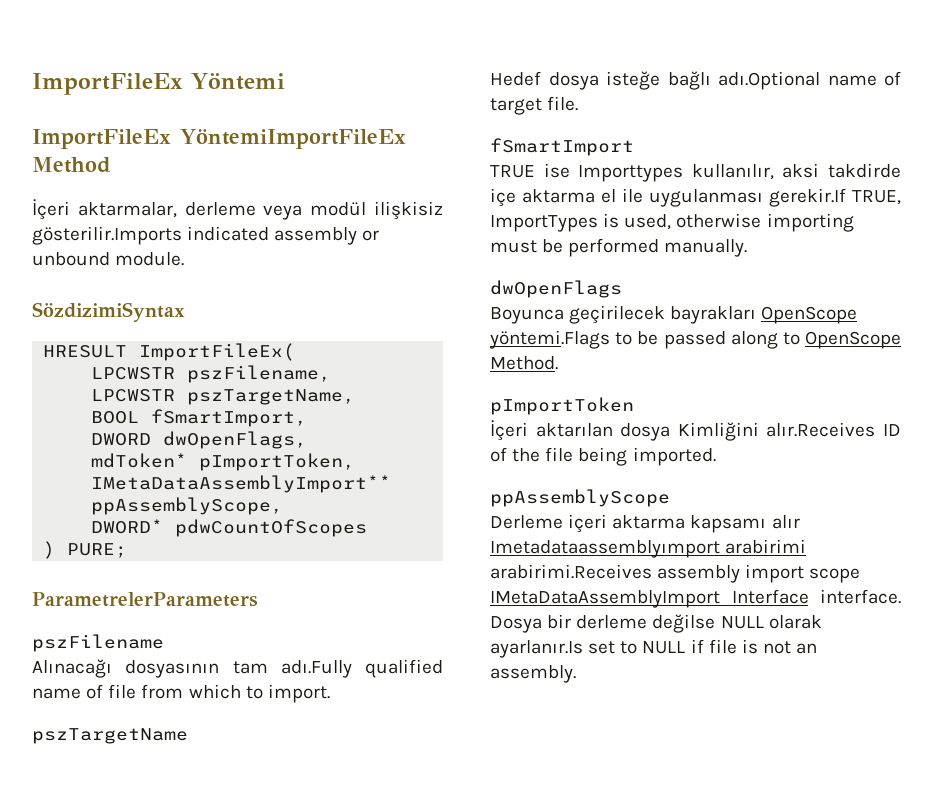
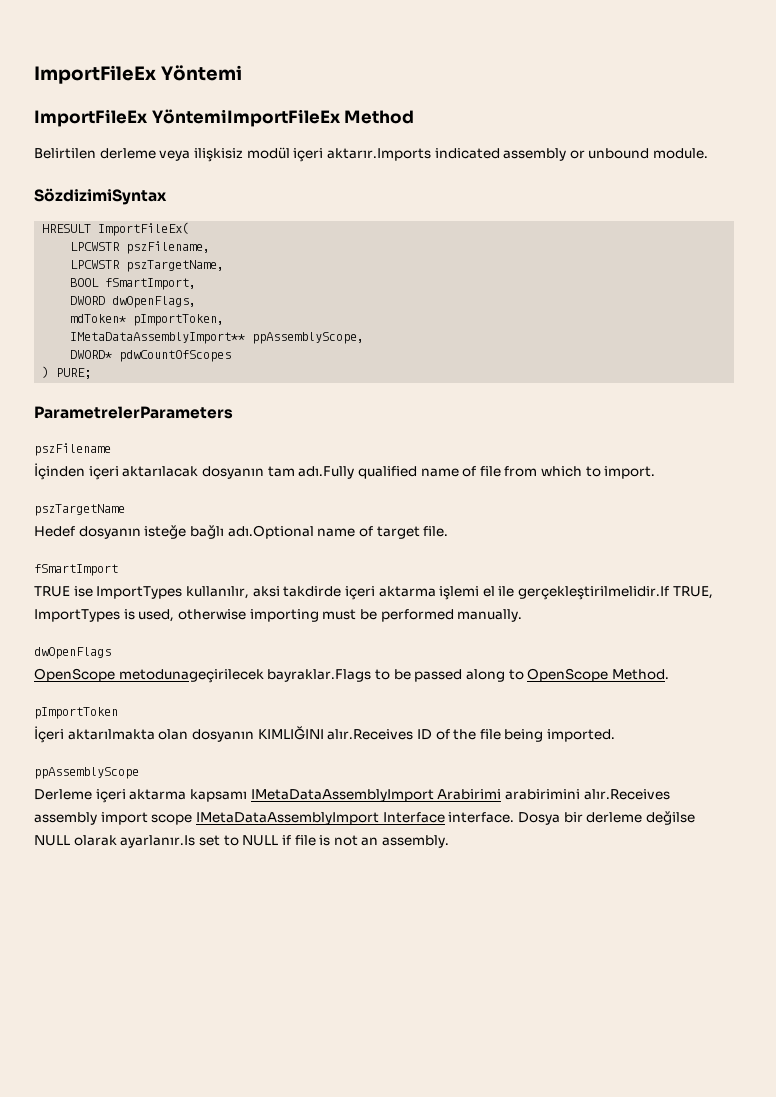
- İçeri aktarmalar, derleme veya modül ilişkisiz gösterilir.Imports indicated assembly or unbound module.
+ Belirtilen derleme veya ilişkisiz modül içeri aktarır.Imports indicated assembly or unbound module.
- Alınacağı dosyasının tam adı.Fully qualified name of file from which to import.
+ İçinden içeri aktarılacak dosyanın tam adı.Fully qualified name of file from which to import.
- Hedef dosya isteğe bağlı adı.Optional name of target file.
+ Hedef dosyanın isteğe bağlı adı.Optional name of target file.
- TRUE ise Importtypes kullanılır, aksi takdirde içe aktarma el ile uygulanması gerekir.If TRUE, ImportTypes is used, otherwise importing must be performed manually.
+ TRUE ise ImportTypes kullanılır, aksi takdirde içeri aktarma işlemi el ile gerçekleştirilmelidir.If TRUE, ImportTypes is used, otherwise importing must be performed manually.
- Boyunca geçirilecek bayrakları OpenScope yöntemi.Flags to be passed along to OpenScope Method.
+ OpenScope metodunageçirilecek bayraklar.Flags to be passed along to OpenScope Method.
- İçeri aktarılan dosya Kimliğini alır.Receives ID of the file being imported.
+ İçeri aktarılmakta olan dosyanın KIMLIĞINI alır.Receives ID of the file being imported.
- Derleme içeri aktarma kapsamı alır Imetadataassemblyımport arabirimi arabirimi.Receives assembly import scope IMetaDataAssemblyImport Interface interface.
+ Derleme içeri aktarma kapsamı IMetaDataAssemblyImport Arabirimi arabirimini alır.Receives assembly import scope IMetaDataAssemblyImport Interface interface.

